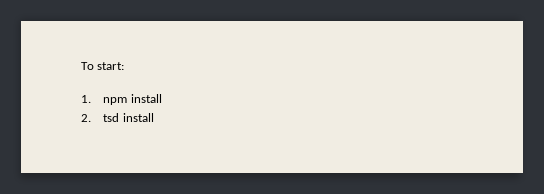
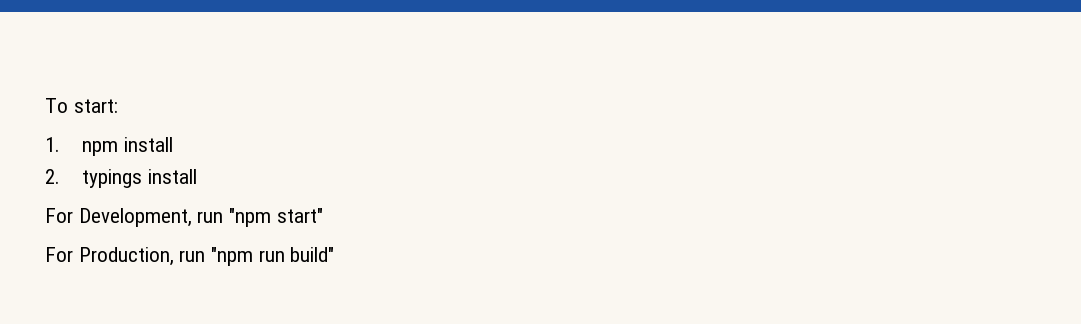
- 2. tsd install
+ 2. typings install
+ For Development, run "npm start"
+ For Production, run "npm run build"

